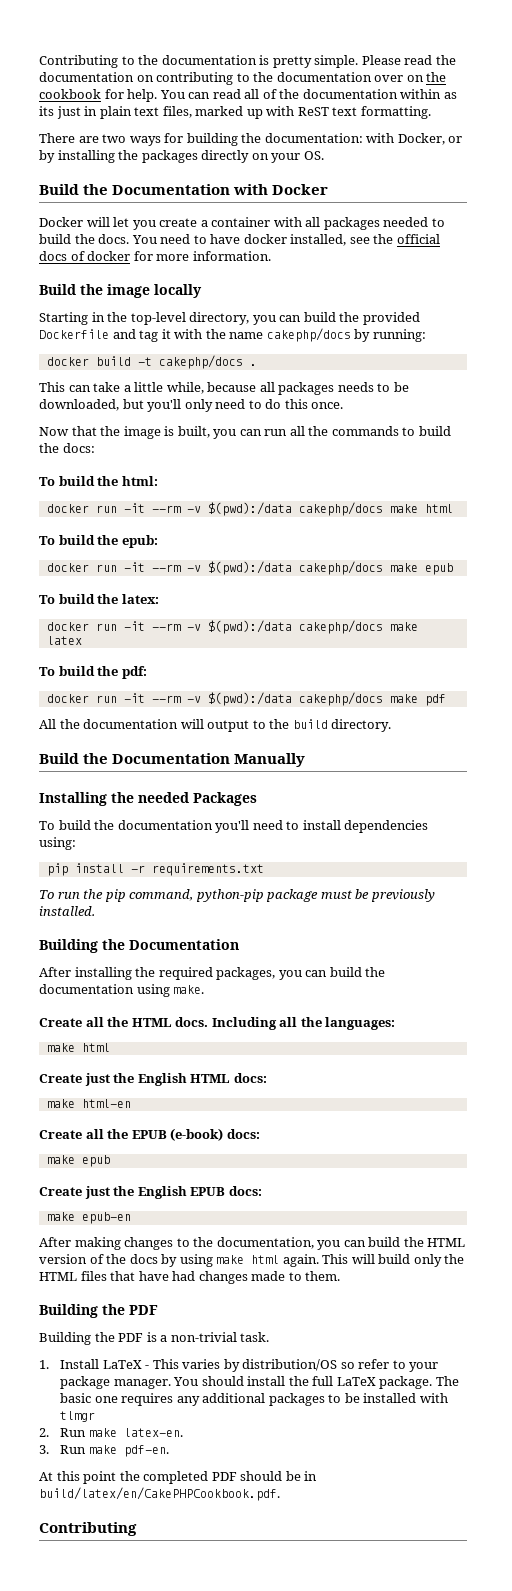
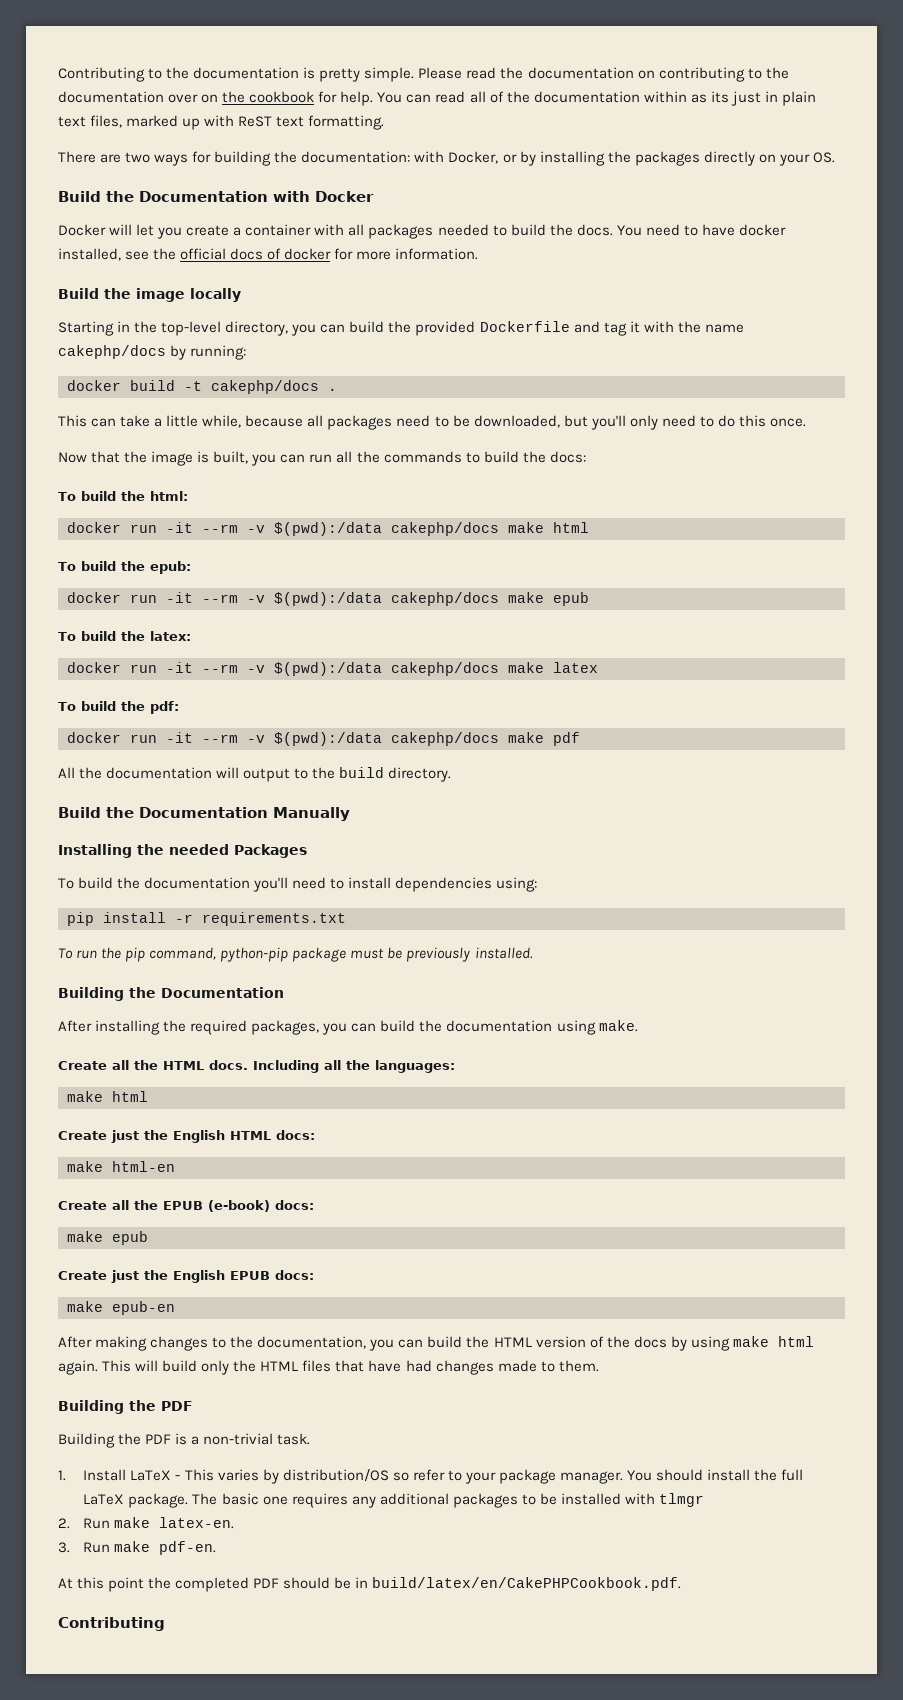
- This can take a little while, because all packages needs to be downloaded, but you'll only need to do this once.
+ This can take a little while, because all packages need to be downloaded, but you'll only need to do this once.

